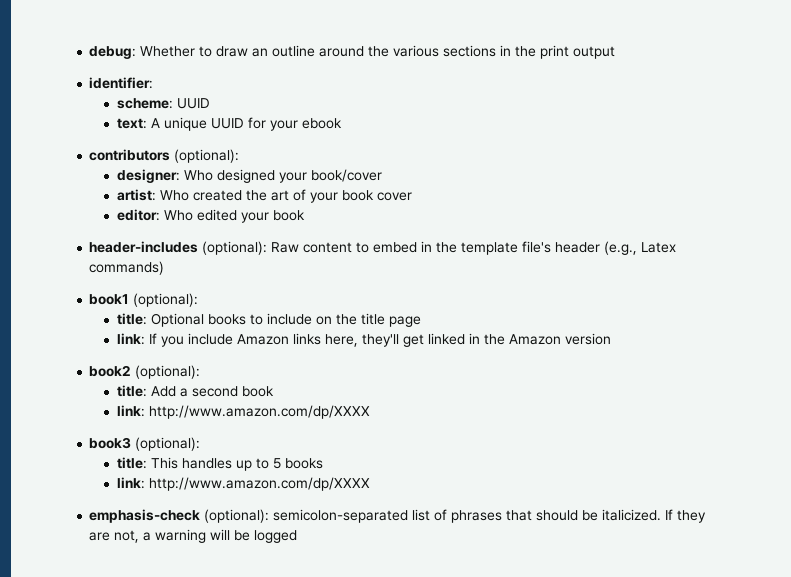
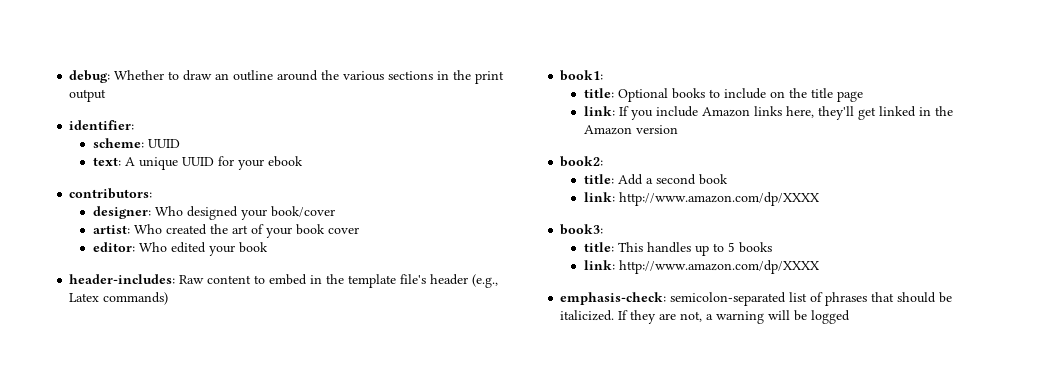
- contributors (optional):
+ contributors:
- header-includes (optional): Raw content to embed in the template file's header (e.g., Latex commands)
+ header-includes: Raw content to embed in the template file's header (e.g., Latex commands)
- book1 (optional):
+ book1:
- book2 (optional):
+ book2:
- book3 (optional):
+ book3:
- emphasis-check (optional): semicolon-separated list of phrases that should be italicized.
+ emphasis-check: semicolon-separated list of phrases that should be italicized.

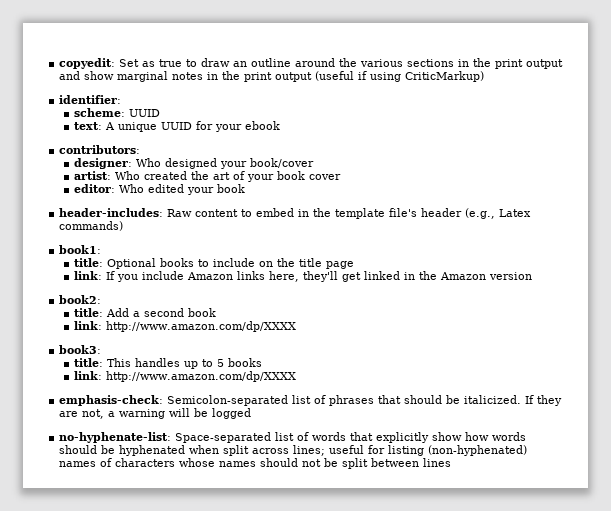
- debug: Whether to draw an outline around the various sections in the print output
+ copyedit: Set as true to draw an outline around the various sections in the print output and show marginal notes in the print output (useful if using CriticMarkup)
- emphasis-check: semicolon-separated list of phrases that should be italicized.
+ emphasis-check: Semicolon-separated list of phrases that should be italicized.
+ no-hyphenate-list: Space-separated list of words that explicitly show how words should be hyphenated when split across lines; useful for listing (non-hyphenated) names of characters whose names should not be split between lines

